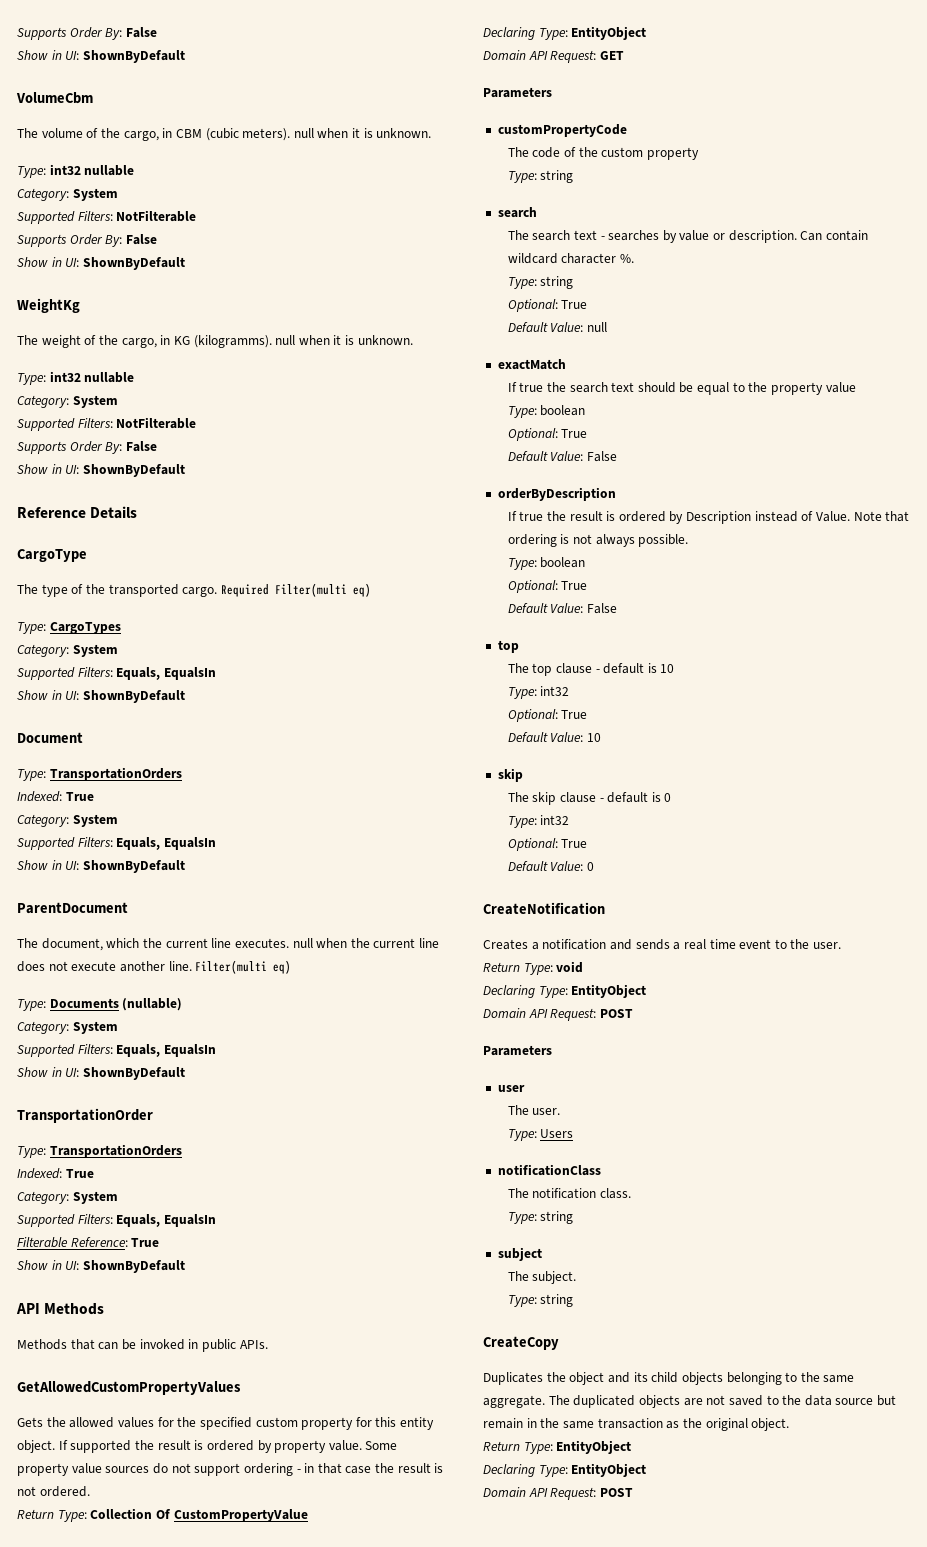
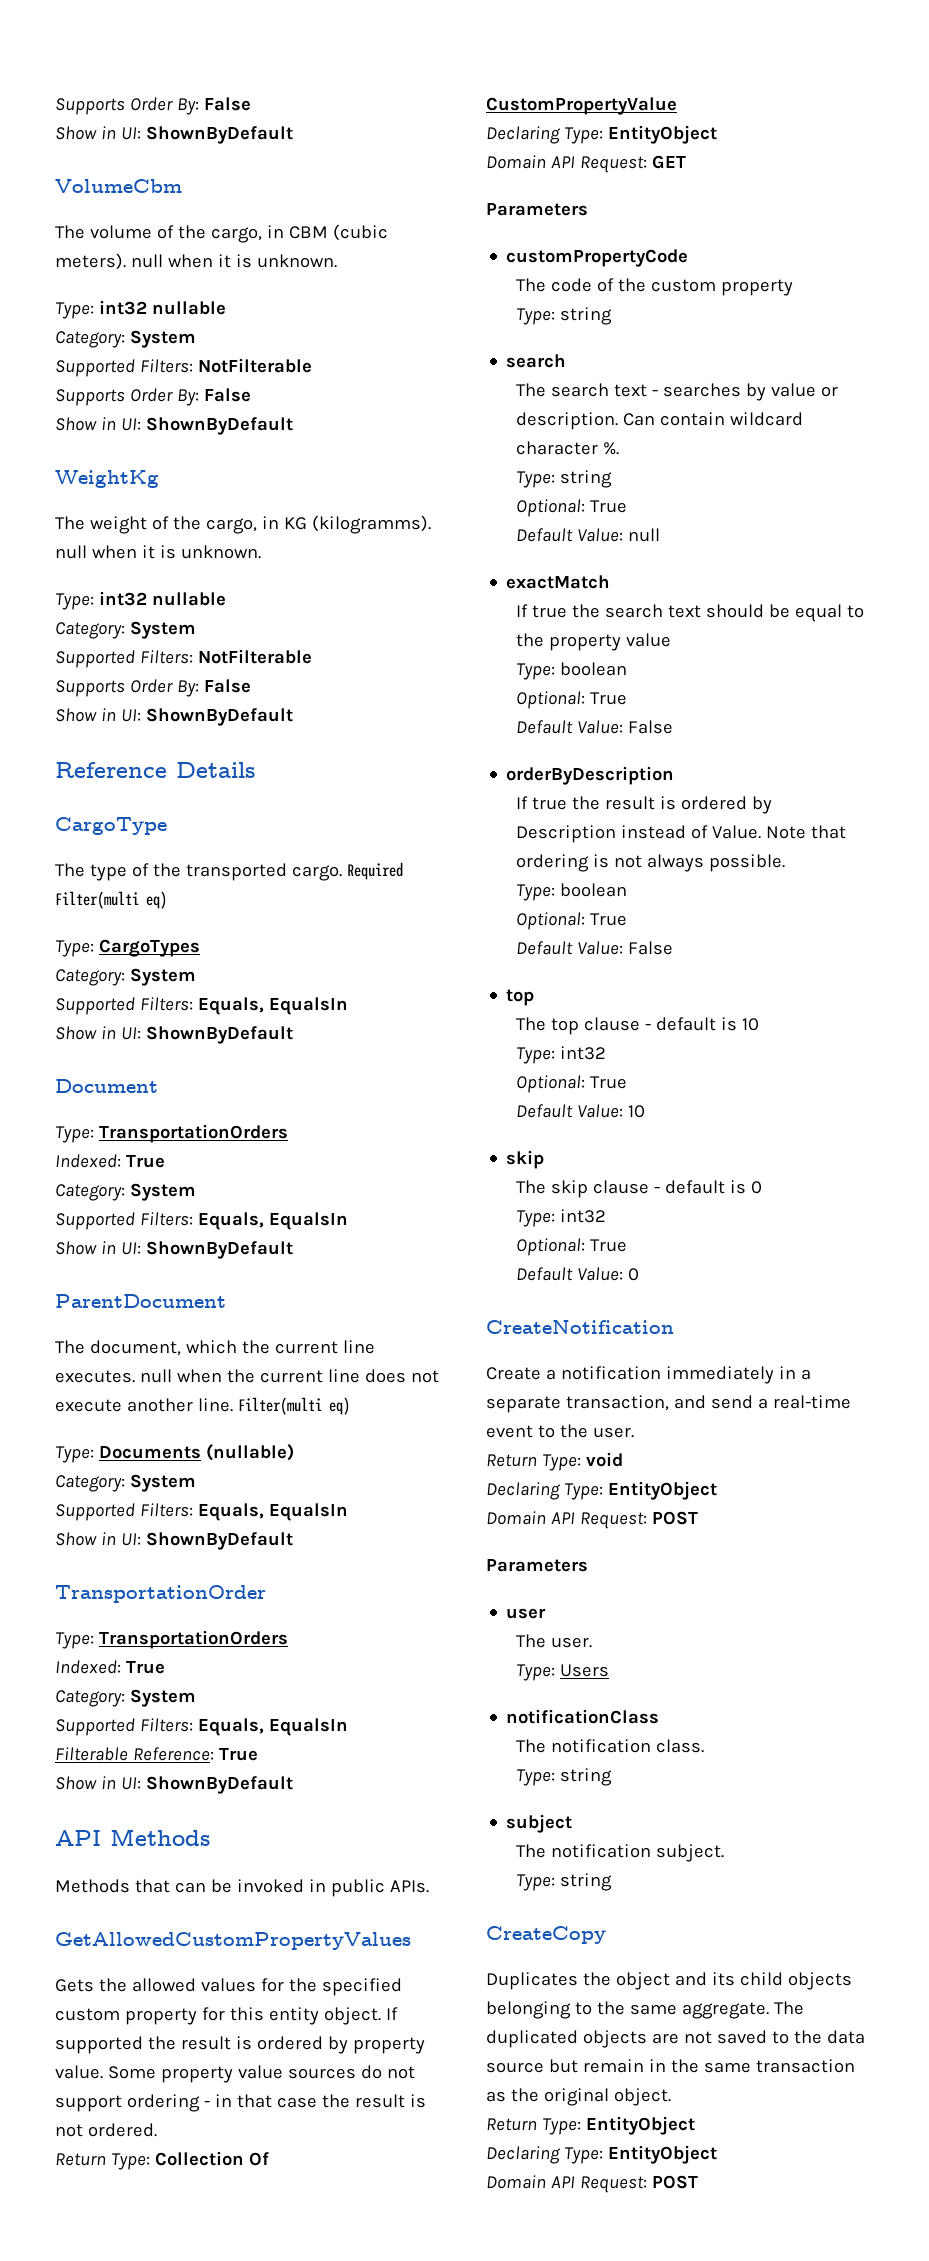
- Creates a notification and sends a real time event to the user.
+ Create a notification immediately in a separate transaction, and send a real-time event to the user.
- The subject.
+ The notification subject.

